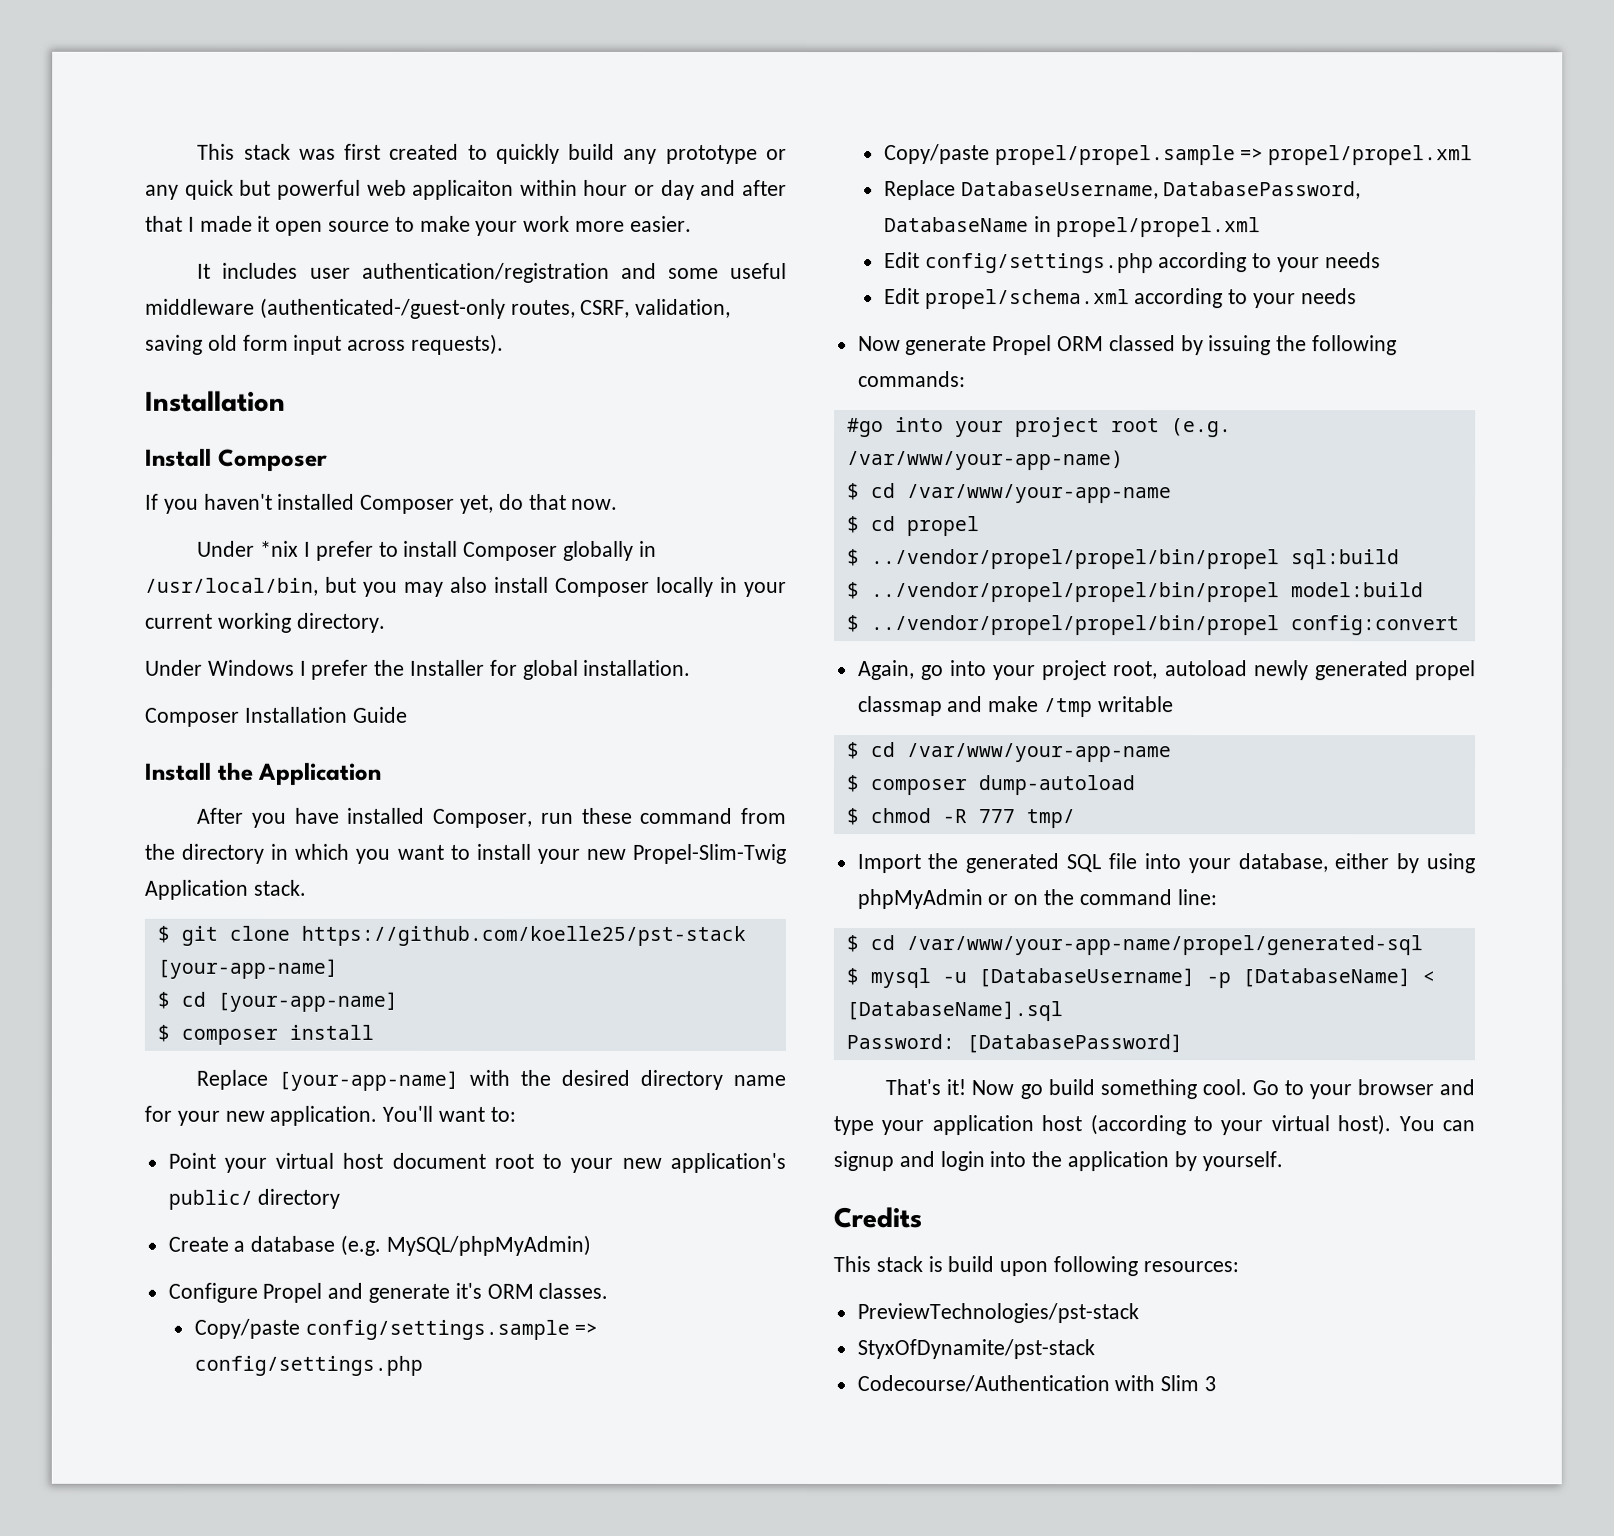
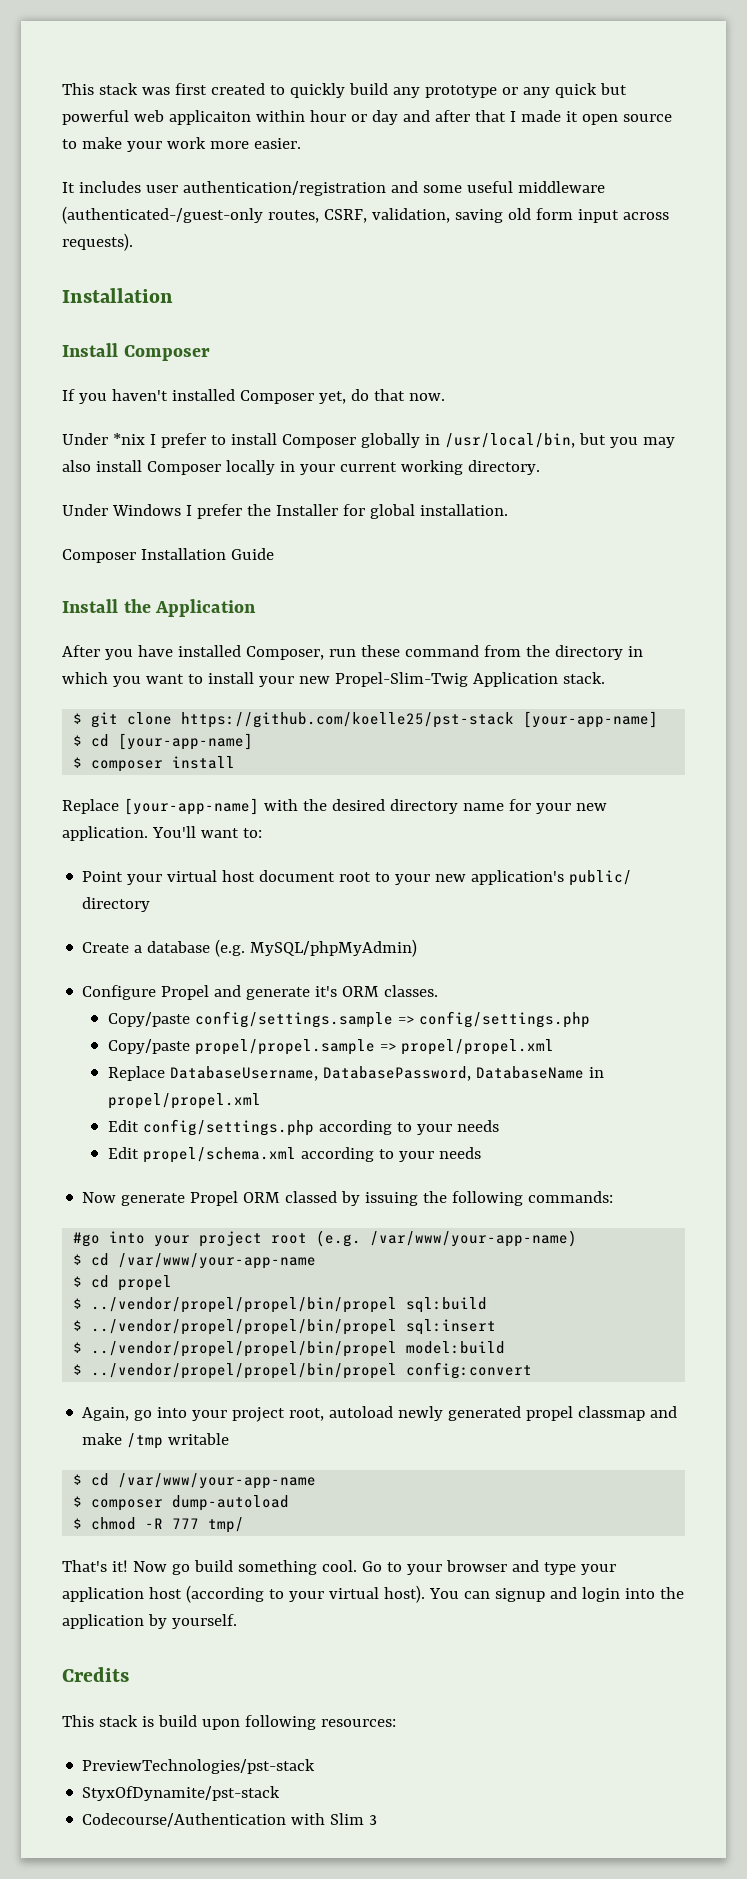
+ $ ../vendor/propel/propel/bin/propel sql:insert
- Import the generated SQL file into your database, either by using phpMyAdmin or on the command line:
- $ cd /var/www/your-app-name/propel/generated-sql
- $ mysql -u [DatabaseUsername] -p [DatabaseName] < [DatabaseName].sql
- Password: [DatabasePassword]

